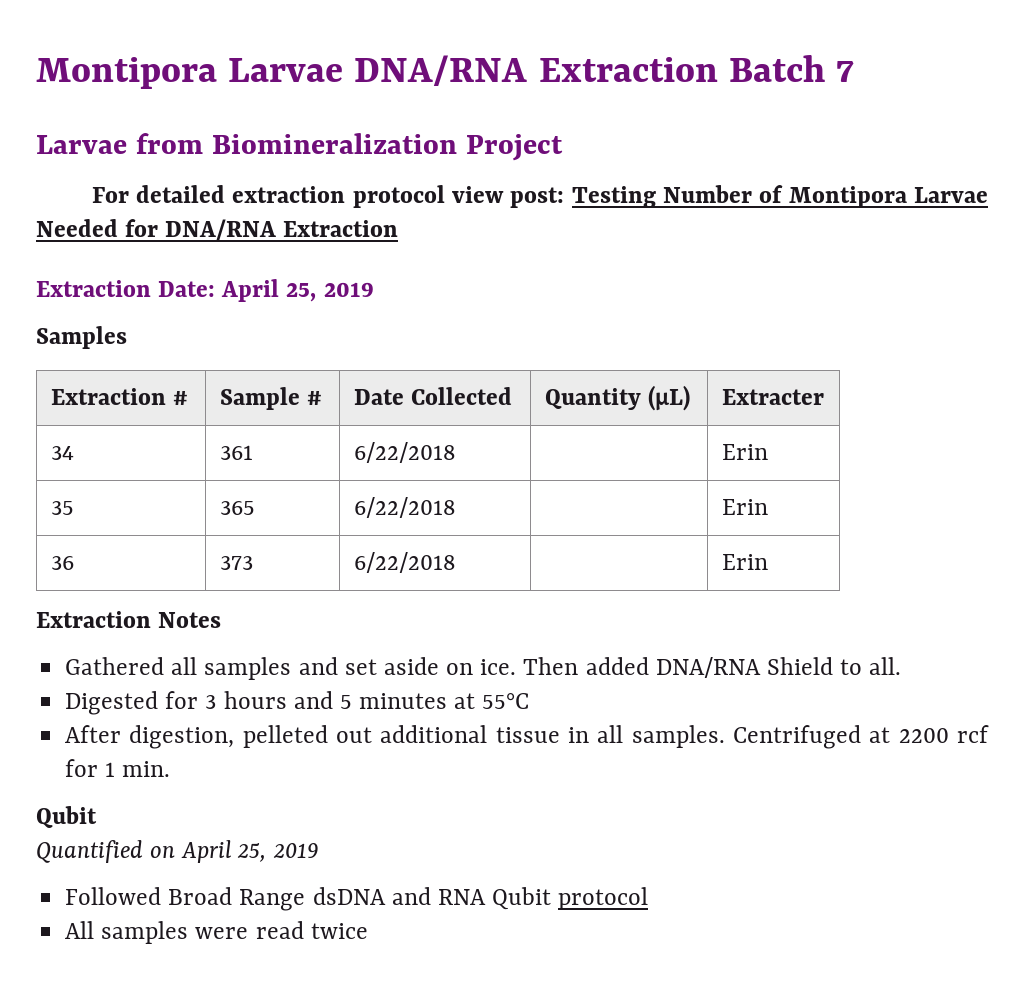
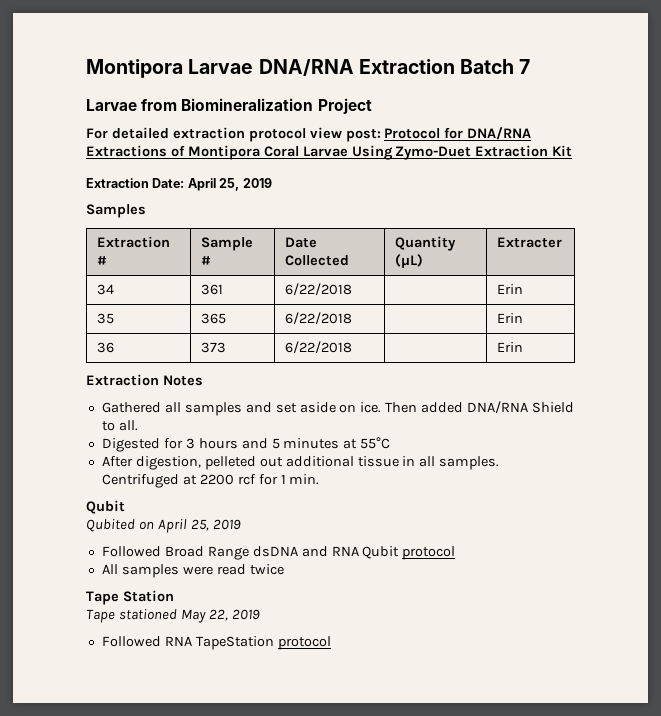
- For detailed extraction protocol view post: Testing Number of Montipora Larvae Needed for DNA/RNA Extraction
+ For detailed extraction protocol view post: Protocol for DNA/RNA Extractions of Montipora Coral Larvae Using Zymo-Duet Extraction Kit
- Quantified on April 25, 2019
+ Qubited on April 25, 2019
+ Tape Station
+ Tape stationed May 22, 2019
+ Followed RNA TapeStation protocol

